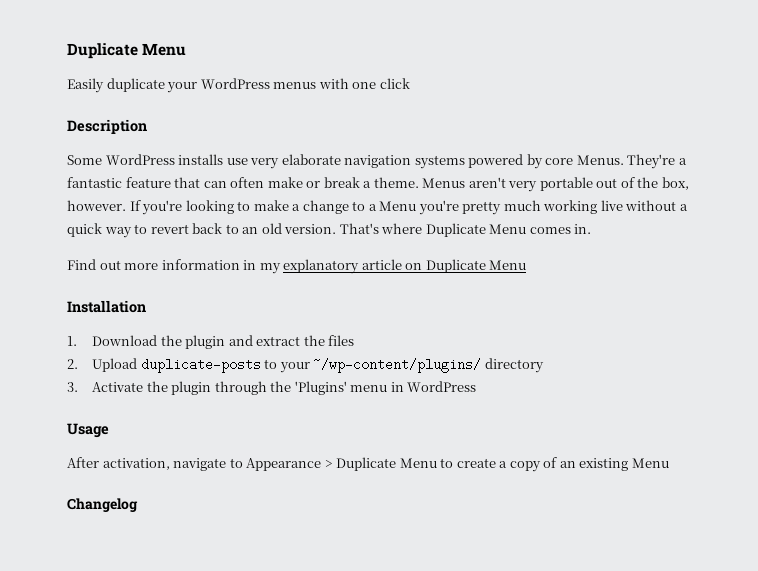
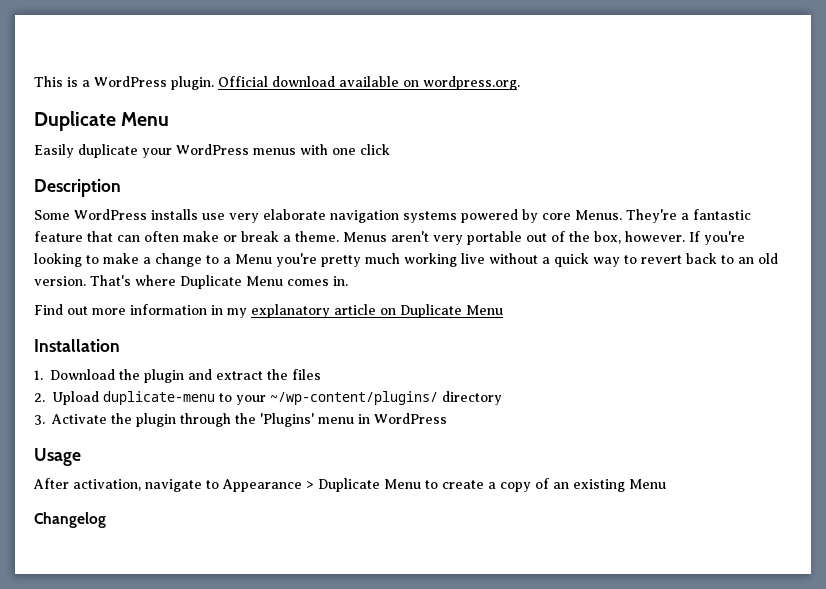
+ This is a WordPress plugin. Official download available on wordpress.org.
- 2. Upload duplicate-posts to your ~/wp-content/plugins/ directory
+ 2. Upload duplicate-menu to your ~/wp-content/plugins/ directory

